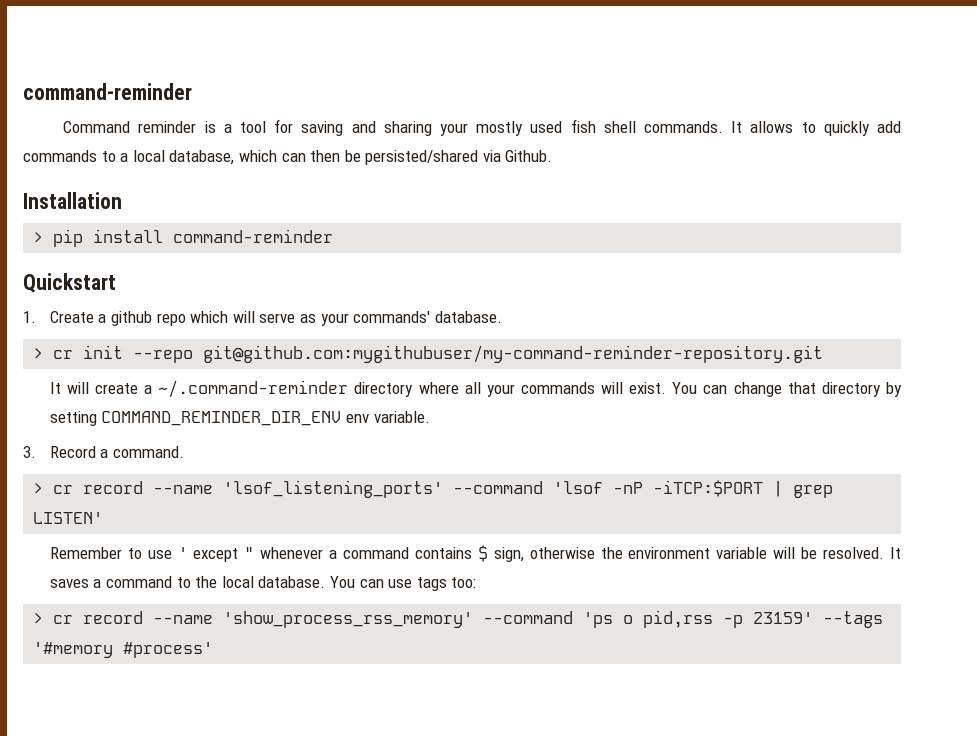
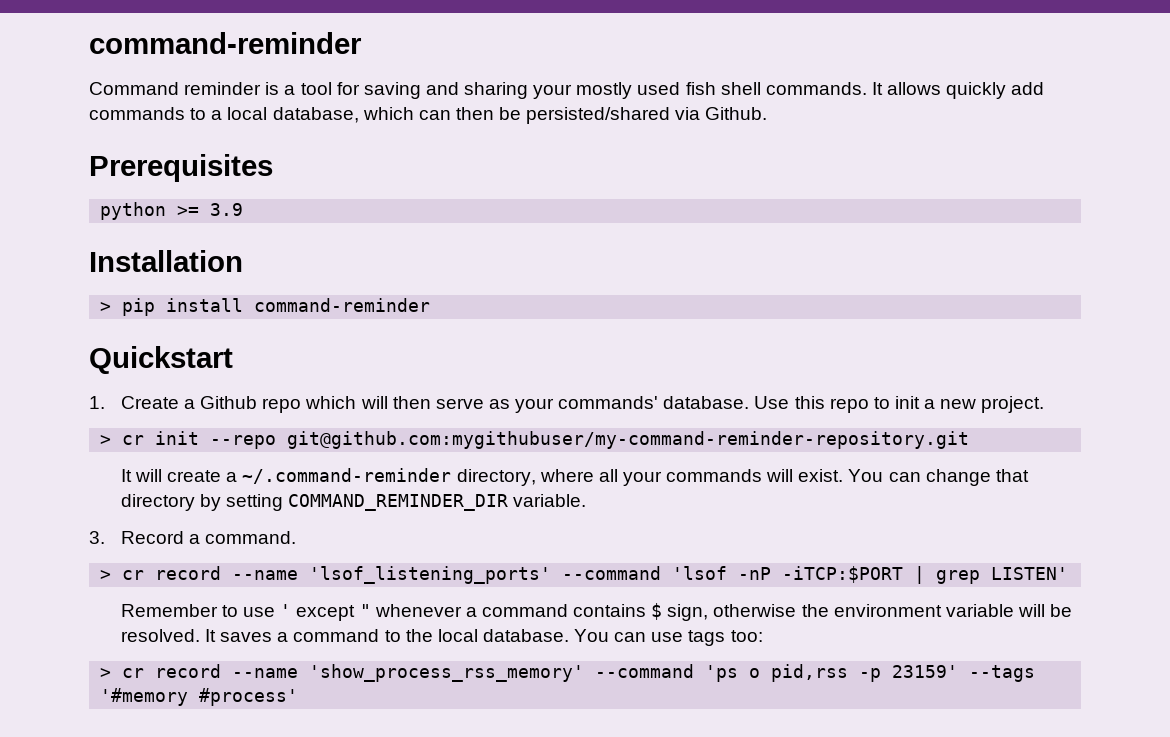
- It allows to quickly add commands to a local database, which can then be persisted/shared via Github.
+ It allows quickly add commands to a local database, which can then be persisted/shared via Github.
+ Prerequisites
+ python >= 3.9
- 1. Create a github repo which will serve as your commands' database.
+ 1. Create a Github repo which will then serve as your commands' database. Use this repo to init a new project.
- It will create a ~/.command-reminder directory where all your commands will exist.
+ It will create a ~/.command-reminder directory, where all your commands will exist.
- You can change that directory by setting COMMAND_REMINDER_DIR_ENV env variable.
+ You can change that directory by setting COMMAND_REMINDER_DIR variable.

